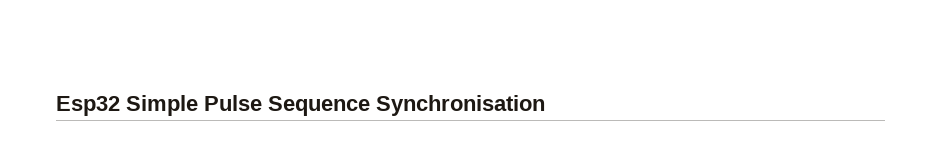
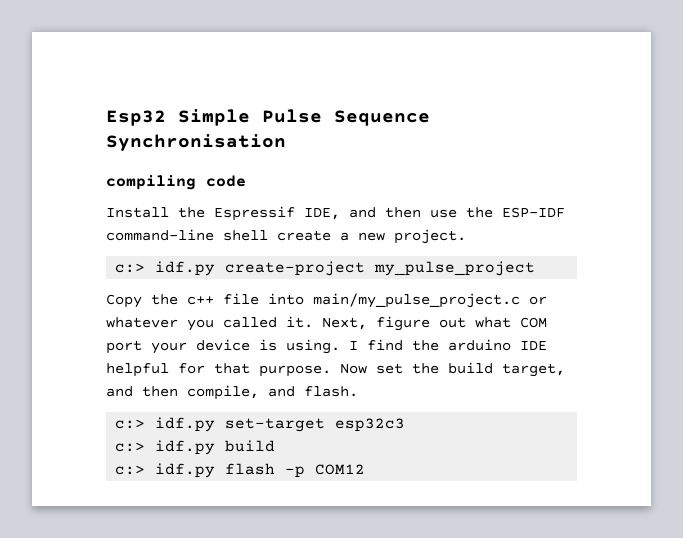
+ compiling code
+ Install the Espressif IDE, and then use the ESP-IDF command-line shell create a new project.
+ c:> idf.py create-project my_pulse_project
+ Copy the c++ file into main/my_pulse_project.c or whatever you called it. Next, figure out what COM port your device is using. I find the arduino IDE helpful for that purpose. Now set the build target, and then compile, and flash.
+ c:> idf.py set-target esp32c3
+ c:> idf.py build
+ c:> idf.py flash -p COM12

